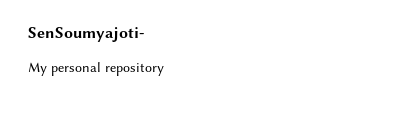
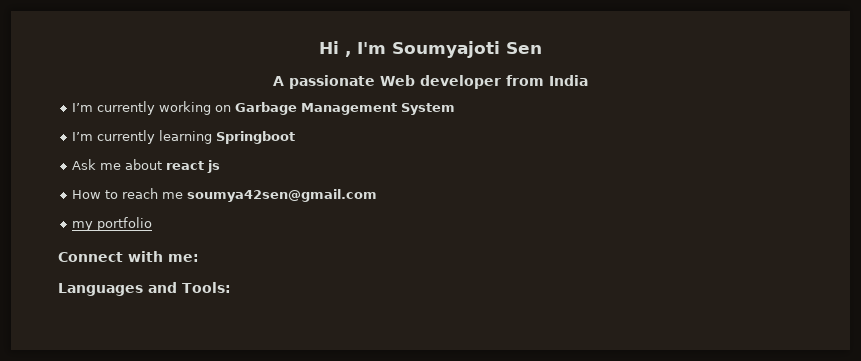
- SenSoumyajoti-
- My personal repository
+ Hi , I'm Soumyajoti Sen
+ A passionate Web developer from India
+ I’m currently working on Garbage Management System
+ I’m currently learning Springboot
+ Ask me about react js
+ How to reach me soumya42sen@gmail.com
+ my portfolio
+ Connect with me:
+ Languages and Tools:

